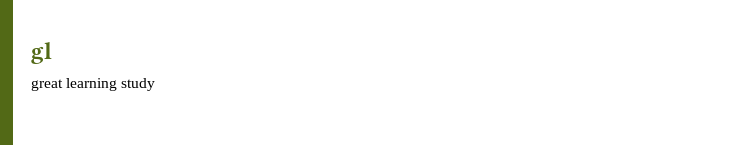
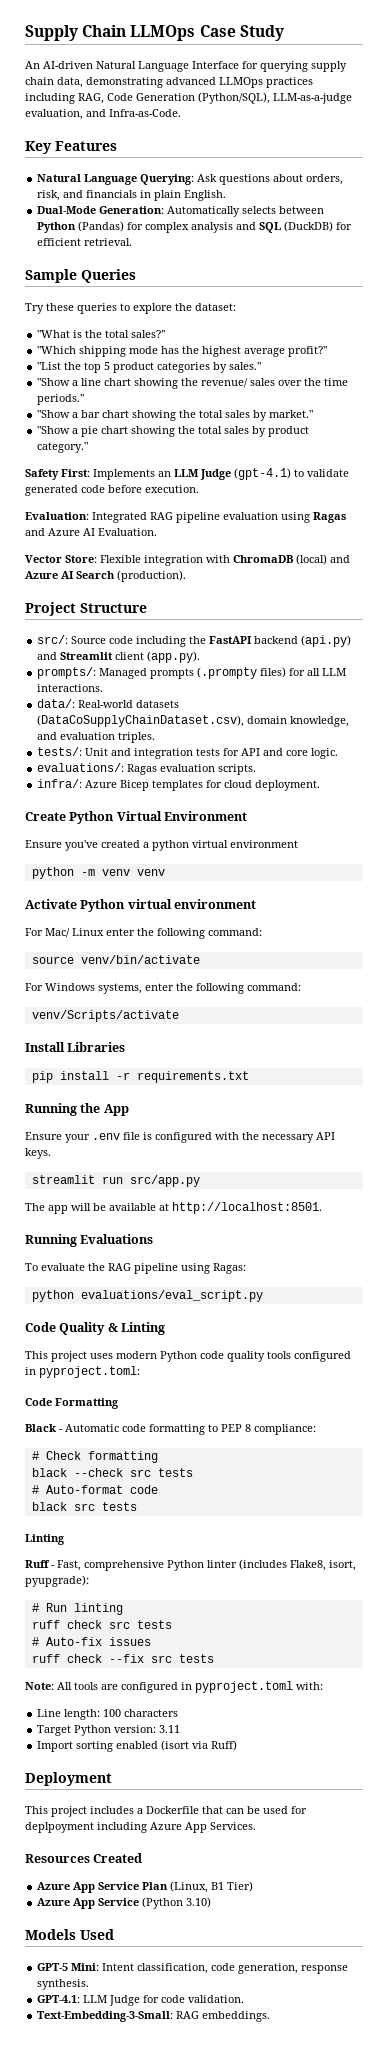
- gl
- great learning study
+ Supply Chain LLMOps Case Study
+ An AI-driven Natural Language Interface for querying supply chain data, demonstrating advanced LLMOps practices including RAG, Code Generation (Python/SQL), LLM-as-a-judge evaluation, and Infra-as-Code.
+ Key Features
+ Natural Language Querying: Ask questions about orders, risk, and financials in plain English.
+ Dual-Mode Generation: Automatically selects between Python (Pandas) for complex analysis and SQL (DuckDB) for efficient retrieval.
+ Sample Queries
+ Try these queries to explore the dataset:
+ "What is the total sales?"
+ "Which shipping mode has the highest average profit?"
+ "List the top 5 product categories by sales."
+ "Show a line chart showing the revenue/ sales over the time periods."
+ "Show a bar chart showing the total sales by market."
+ "Show a pie chart showing the total sales by product category."
+ Safety First: Implements an LLM Judge (gpt-4.1) to validate generated code before execution.
+ Evaluation: Integrated RAG pipeline evaluation using Ragas and Azure AI Evaluation.
+ Vector Store: Flexible integration with ChromaDB (local) and Azure AI Search (production).
+ Project Structure
+ src/: Source code including the FastAPI backend (api.py) and Streamlit client (app.py).
+ prompts/: Managed prompts (.prompty files) for all LLM interactions.
+ data/: Real-world datasets (DataCoSupplyChainDataset.csv), domain knowledge, and evaluation triples.
+ tests/: Unit and integration tests for API and core logic.
+ evaluations/: Ragas evaluation scripts.
+ infra/: Azure Bicep templates for cloud deployment.
+ Create Python Virtual Environment
+ Ensure you've created a python virtual environment
+ python -m venv venv
+ Activate Python virtual environment
+ For Mac/ Linux enter the following command:
+ source venv/bin/activate
+ For Windows systems, enter the following command:
+ venv/Scripts/activate
+ Install Libraries
+ pip install -r requirements.txt
+ Running the App
+ Ensure your .env file is configured with the necessary API keys.
+ streamlit run src/app.py
+ The app will be available at http://localhost:8501.
+ Running Evaluations
+ To evaluate the RAG pipeline using Ragas:
+ python evaluations/eval_script.py
+ Code Quality & Linting
+ This project uses modern Python code quality tools configured in pyproject.toml:
+ Code Formatting
+ Black - Automatic code formatting to PEP 8 compliance:
+ # Check formatting
+ black --check src tests
+ # Auto-format code
+ black src tests
+ Linting
+ Ruff - Fast, comprehensive Python linter (includes Flake8, isort, pyupgrade):
+ # Run linting
+ ruff check src tests
+ # Auto-fix issues
+ ruff check --fix src tests
+ Note: All tools are configured in pyproject.toml with:
+ Line length: 100 characters
+ Target Python version: 3.11
+ Import sorting enabled (isort via Ruff)
+ Deployment
+ This project includes a Dockerfile that can be used for deplpoyment including Azure App Services.
+ Resources Created
+ Azure App Service Plan (Linux, B1 Tier)
+ Azure App Service (Python 3.10)
+ Models Used
+ GPT-5 Mini: Intent classification, code generation, response synthesis.
+ GPT-4.1: LLM Judge for code validation.
+ Text-Embedding-3-Small: RAG embeddings.

